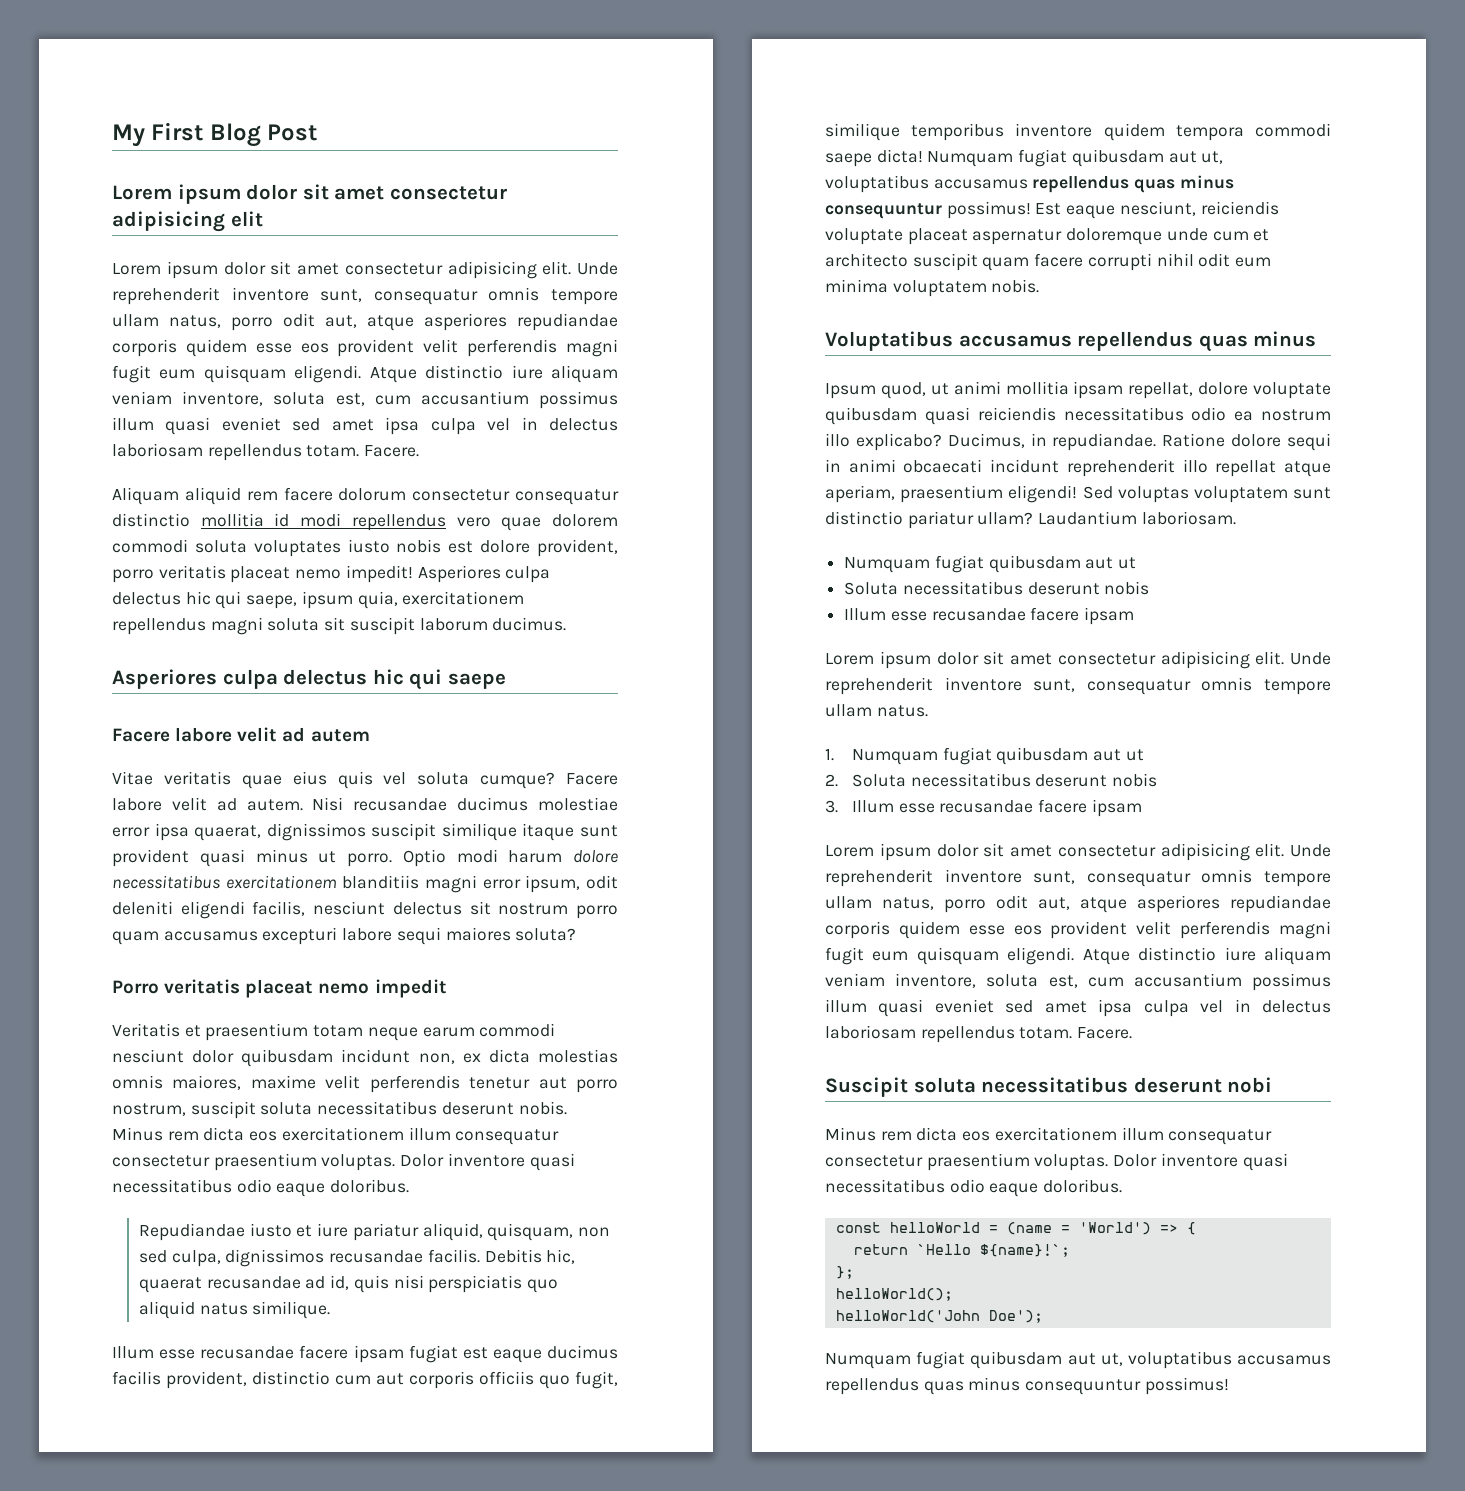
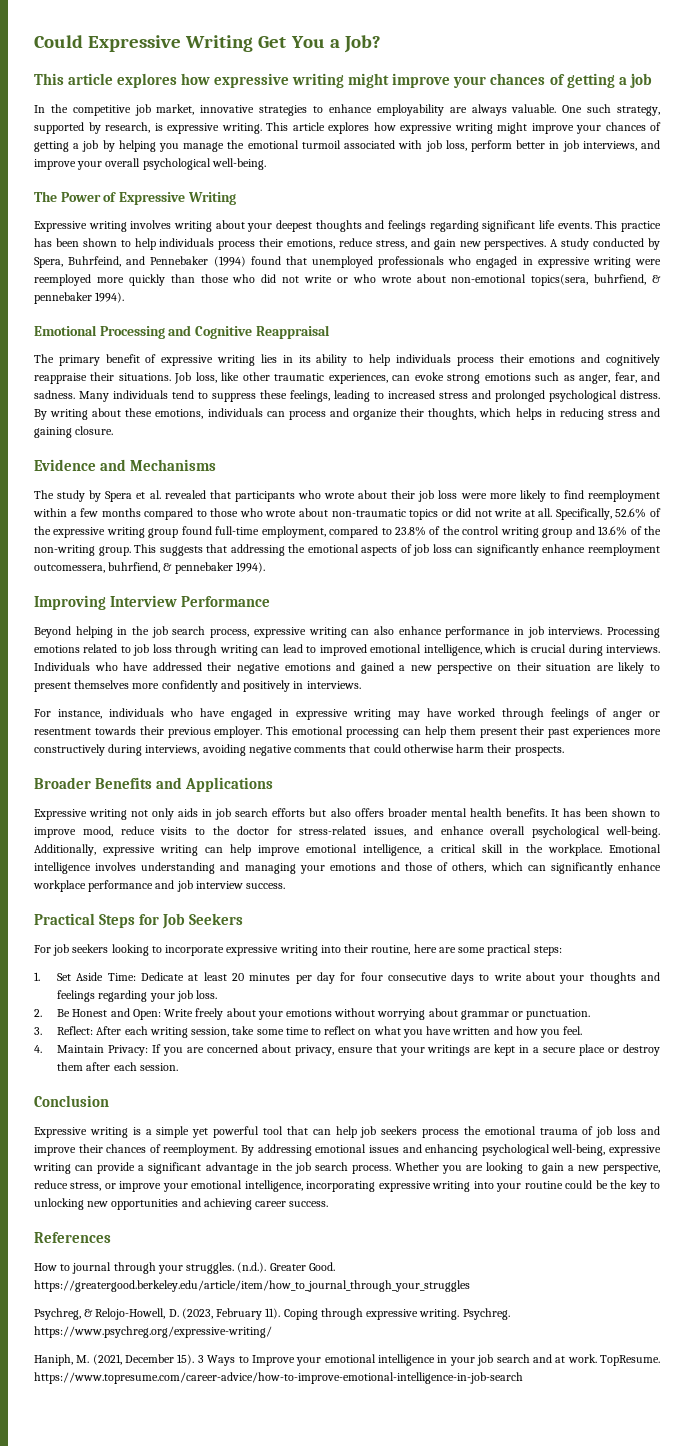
- My First Blog Post
- Lorem ipsum dolor sit amet consectetur adipisicing elit
- Lorem ipsum dolor sit amet consectetur adipisicing elit. Unde reprehenderit inventore sunt, consequatur omnis tempore ullam natus, porro odit aut, atque asperiores repudiandae corporis quidem esse eos provident velit perferendis magni fugit eum quisquam eligendi. Atque distinctio iure aliquam veniam inventore, soluta est, cum accusantium possimus illum quasi eveniet sed amet ipsa culpa vel in delectus laboriosam repellendus totam. Facere.
- Aliquam aliquid rem facere dolorum consectetur consequatur distinctio mollitia id modi repellendus vero quae dolorem commodi soluta voluptates iusto nobis est dolore provident, porro veritatis placeat nemo impedit! Asperiores culpa delectus hic qui saepe, ipsum quia, exercitationem repellendus magni soluta sit suscipit laborum ducimus.
- Asperiores culpa delectus hic qui saepe
- Facere labore velit ad autem
- Vitae veritatis quae eius quis vel soluta cumque? Facere labore velit ad autem. Nisi recusandae ducimus molestiae error ipsa quaerat, dignissimos suscipit similique itaque sunt provident quasi minus ut porro. Optio modi harum dolore necessitatibus exercitationem blanditiis magni error ipsum, odit deleniti eligendi facilis, nesciunt delectus sit nostrum porro quam accusamus excepturi labore sequi maiores soluta?
- Porro veritatis placeat nemo impedit
- Veritatis et praesentium totam neque earum commodi nesciunt dolor quibusdam incidunt non, ex dicta molestias omnis maiores, maxime velit perferendis tenetur aut porro nostrum, suscipit soluta necessitatibus deserunt nobis. Minus rem dicta eos exercitationem illum consequatur consectetur praesentium voluptas. Dolor inventore quasi necessitatibus odio eaque doloribus.
- Repudiandae iusto et iure pariatur aliquid, quisquam, non sed culpa, dignissimos recusandae facilis. Debitis hic, quaerat recusandae ad id, quis nisi perspiciatis quo aliquid natus similique.
- Illum esse recusandae facere ipsam fugiat est eaque ducimus facilis provident, distinctio cum aut corporis officiis quo fugit, similique temporibus inventore quidem tempora commodi saepe dicta! Numquam fugiat quibusdam aut ut, voluptatibus accusamus repellendus quas minus consequuntur possimus! Est eaque nesciunt, reiciendis voluptate placeat aspernatur doloremque unde cum et architecto suscipit quam facere corrupti nihil odit eum minima voluptatem nobis.
- Voluptatibus accusamus repellendus quas minus
- Ipsum quod, ut animi mollitia ipsam repellat, dolore voluptate quibusdam quasi reiciendis necessitatibus odio ea nostrum illo explicabo? Ducimus, in repudiandae. Ratione dolore sequi in animi obcaecati incidunt reprehenderit illo repellat atque aperiam, praesentium eligendi! Sed voluptas voluptatem sunt distinctio pariatur ullam? Laudantium laboriosam.
- Numquam fugiat quibusdam aut ut
- Soluta necessitatibus deserunt nobis
- Illum esse recusandae facere ipsam
- Lorem ipsum dolor sit amet consectetur adipisicing elit. Unde reprehenderit inventore sunt, consequatur omnis tempore ullam natus.
- 1. Numquam fugiat quibusdam aut ut
- 2. Soluta necessitatibus deserunt nobis
- 3. Illum esse recusandae facere ipsam
- Lorem ipsum dolor sit amet consectetur adipisicing elit. Unde reprehenderit inventore sunt, consequatur omnis tempore ullam natus, porro odit aut, atque asperiores repudiandae corporis quidem esse eos provident velit perferendis magni fugit eum quisquam eligendi. Atque distinctio iure aliquam veniam inventore, soluta est, cum accusantium possimus illum quasi eveniet sed amet ipsa culpa vel in delectus laboriosam repellendus totam. Facere.
- Suscipit soluta necessitatibus deserunt nobi
- Minus rem dicta eos exercitationem illum consequatur consectetur praesentium voluptas. Dolor inventore quasi necessitatibus odio eaque doloribus.
- const helloWorld = (name = 'World') => {
- return `Hello ${name}!`;
- };
- helloWorld();
- helloWorld('John Doe');
- Numquam fugiat quibusdam aut ut, voluptatibus accusamus repellendus quas minus consequuntur possimus!
+ Could Expressive Writing Get You a Job?
+ This article explores how expressive writing might improve your chances of getting a job
+ In the competitive job market, innovative strategies to enhance employability are always valuable. One such strategy, supported by research, is expressive writing. This article explores how expressive writing might improve your chances of getting a job by helping you manage the emotional turmoil associated with job loss, perform better in job interviews, and improve your overall psychological well-being.
+ The Power of Expressive Writing
+ Expressive writing involves writing about your deepest thoughts and feelings regarding significant life events. This practice has been shown to help individuals process their emotions, reduce stress, and gain new perspectives. A study conducted by Spera, Buhrfeind, and Pennebaker (1994) found that unemployed professionals who engaged in expressive writing were reemployed more quickly than those who did not write or who wrote about non-emotional topics(sera, buhrfiend, & pennebaker 1994).
+ Emotional Processing and Cognitive Reappraisal
+ The primary benefit of expressive writing lies in its ability to help individuals process their emotions and cognitively reappraise their situations. Job loss, like other traumatic experiences, can evoke strong emotions such as anger, fear, and sadness. Many individuals tend to suppress these feelings, leading to increased stress and prolonged psychological distress. By writing about these emotions, individuals can process and organize their thoughts, which helps in reducing stress and gaining closure.
+ Evidence and Mechanisms
+ The study by Spera et al. revealed that participants who wrote about their job loss were more likely to find reemployment within a few months compared to those who wrote about non-traumatic topics or did not write at all. Specifically, 52.6% of the expressive writing group found full-time employment, compared to 23.8% of the control writing group and 13.6% of the non-writing group. This suggests that addressing the emotional aspects of job loss can significantly enhance reemployment outcomessera, buhrfiend, & pennebaker 1994).
+ Improving Interview Performance
+ Beyond helping in the job search process, expressive writing can also enhance performance in job interviews. Processing emotions related to job loss through writing can lead to improved emotional intelligence, which is crucial during interviews. Individuals who have addressed their negative emotions and gained a new perspective on their situation are likely to present themselves more confidently and positively in interviews.
+ For instance, individuals who have engaged in expressive writing may have worked through feelings of anger or resentment towards their previous employer. This emotional processing can help them present their past experiences more constructively during interviews, avoiding negative comments that could otherwise harm their prospects.
+ Broader Benefits and Applications
+ Expressive writing not only aids in job search efforts but also offers broader mental health benefits. It has been shown to improve mood, reduce visits to the doctor for stress-related issues, and enhance overall psychological well-being. Additionally, expressive writing can help improve emotional intelligence, a critical skill in the workplace. Emotional intelligence involves understanding and managing your emotions and those of others, which can significantly enhance workplace performance and job interview success.
+ Practical Steps for Job Seekers
+ For job seekers looking to incorporate expressive writing into their routine, here are some practical steps:
+ 1. Set Aside Time: Dedicate at least 20 minutes per day for four consecutive days to write about your thoughts and feelings regarding your job loss.
+ 2. Be Honest and Open: Write freely about your emotions without worrying about grammar or punctuation.
+ 3. Reflect: After each writing session, take some time to reflect on what you have written and how you feel.
+ 4. Maintain Privacy: If you are concerned about privacy, ensure that your writings are kept in a secure place or destroy them after each session.
+ Conclusion
+ Expressive writing is a simple yet powerful tool that can help job seekers process the emotional trauma of job loss and improve their chances of reemployment. By addressing emotional issues and enhancing psychological well-being, expressive writing can provide a significant advantage in the job search process. Whether you are looking to gain a new perspective, reduce stress, or improve your emotional intelligence, incorporating expressive writing into your routine could be the key to unlocking new opportunities and achieving career success.
+ References
+ How to journal through your struggles. (n.d.). Greater Good. https://greatergood.berkeley.edu/article/item/how_to_journal_through_your_struggles
+ Psychreg, & Relojo-Howell, D. (2023, February 11). Coping through expressive writing. Psychreg. https://www.psychreg.org/expressive-writing/
+ Haniph, M. (2021, December 15). 3 Ways to Improve your emotional intelligence in your job search and at work. TopResume. https://www.topresume.com/career-advice/how-to-improve-emotional-intelligence-in-job-search

